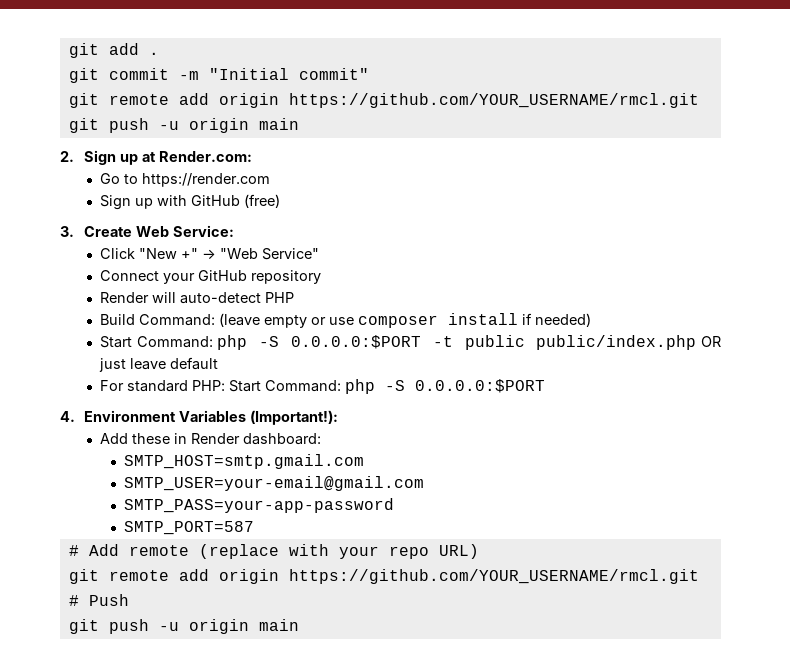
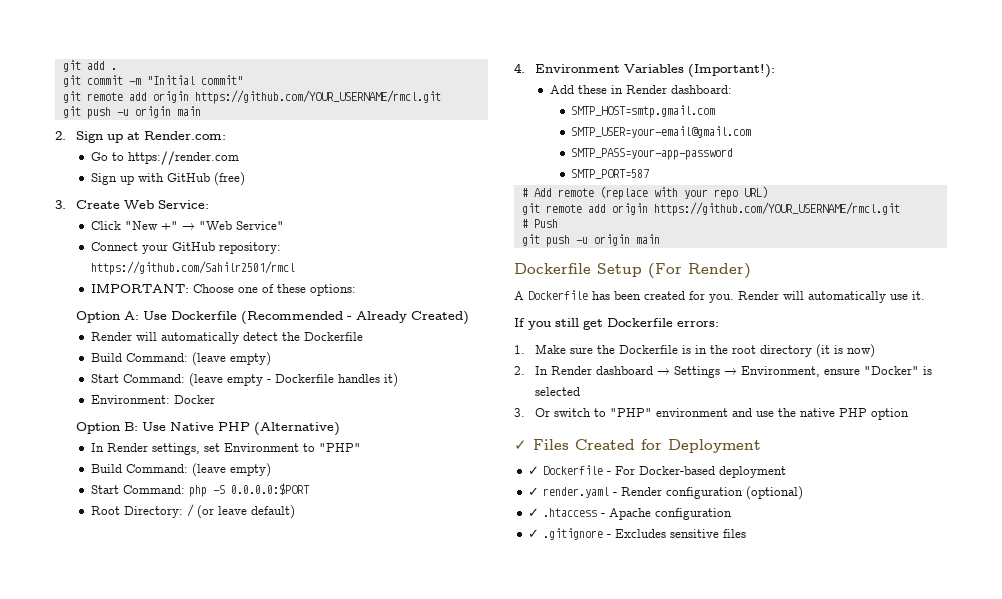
- Connect your GitHub repository
- Render will auto-detect PHP
- Build Command: (leave empty or use composer install if needed)
- Start Command: php -S 0.0.0.0:$PORT -t public public/index.php OR just leave default
- For standard PHP: Start Command: php -S 0.0.0.0:$PORT
+ Connect your GitHub repository: https://github.com/Sahilr2501/rmcl
+ IMPORTANT: Choose one of these options:
+ Option A: Use Dockerfile (Recommended - Already Created)
+ Render will automatically detect the Dockerfile
+ Build Command: (leave empty)
+ Start Command: (leave empty - Dockerfile handles it)
+ Environment: Docker
+ Option B: Use Native PHP (Alternative)
+ In Render settings, set Environment to "PHP"
+ Build Command: (leave empty)
+ Start Command: php -S 0.0.0.0:$PORT
+ Root Directory: / (or leave default)
+ Dockerfile Setup (For Render)
+ A Dockerfile has been created for you. Render will automatically use it.
+ If you still get Dockerfile errors:
+ 1. Make sure the Dockerfile is in the root directory (it is now)
+ 2. In Render dashboard → Settings → Environment, ensure "Docker" is selected
+ 3. Or switch to "PHP" environment and use the native PHP option
+ ✓ Files Created for Deployment
+ ✓ Dockerfile - For Docker-based deployment
+ ✓ render.yaml - Render configuration (optional)
+ ✓ .htaccess - Apache configuration
+ ✓ .gitignore - Excludes sensitive files

